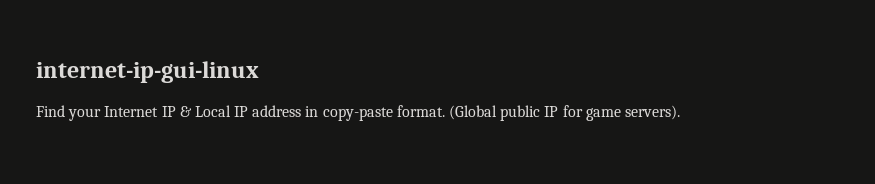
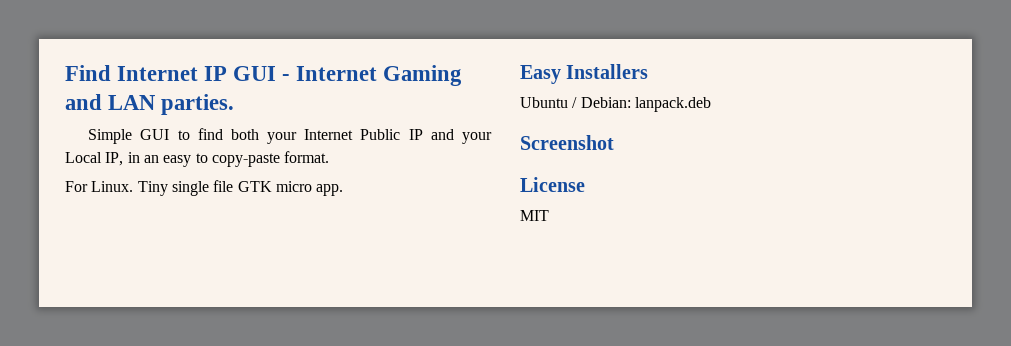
- internet-ip-gui-linux
- Find your Internet IP & Local IP address in copy-paste format. (Global public IP for game servers).
+ Find Internet IP GUI - Internet Gaming and LAN parties.
+ Simple GUI to find both your Internet Public IP and your Local IP, in an easy to copy-paste format.
+ For Linux. Tiny single file GTK micro app.
+ Easy Installers
+ Ubuntu / Debian: lanpack.deb
+ Screenshot
+ License
+ MIT

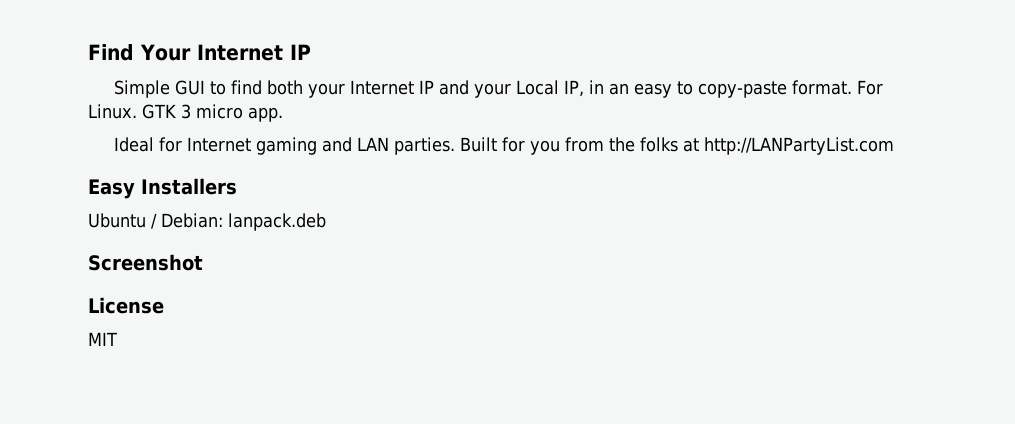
- Find Internet IP GUI - Internet Gaming and LAN parties.
+ Find Your Internet IP
- Simple GUI to find both your Internet Public IP and your Local IP, in an easy to copy-paste format.
- For Linux.
+ Simple GUI to find both your Internet IP and your Local IP, in an easy to copy-paste format. For Linux.
- Tiny single file GTK micro app.
+ GTK 3 micro app.
+ Ideal for Internet gaming and LAN parties. Built for you from the folks at http://LANPartyList.com

